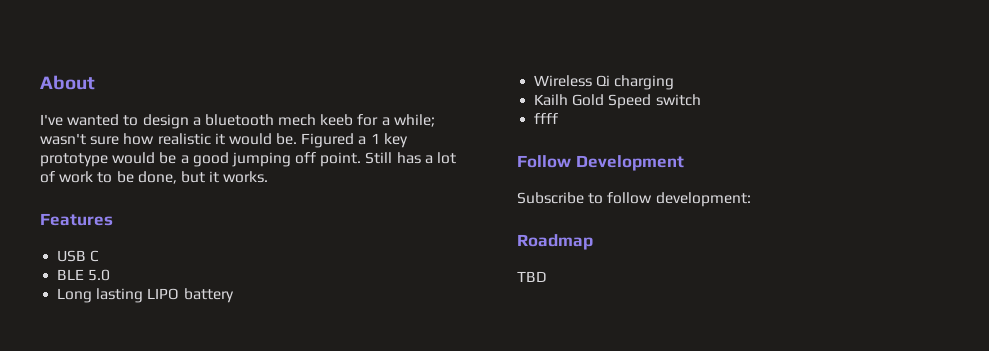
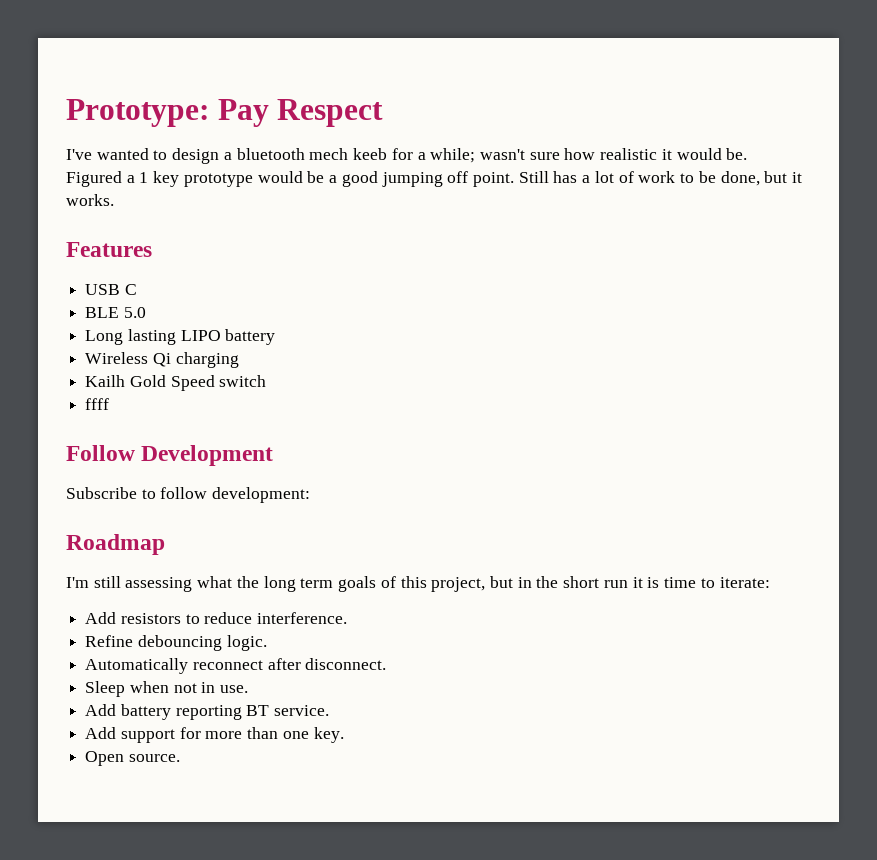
- About
+ Prototype: Pay Respect
- TBD
+ I'm still assessing what the long term goals of this project, but in the short run it is time to iterate:
+ Add resistors to reduce interference.
+ Refine debouncing logic.
+ Automatically reconnect after disconnect.
+ Sleep when not in use.
+ Add battery reporting BT service.
+ Add support for more than one key.
+ Open source.

